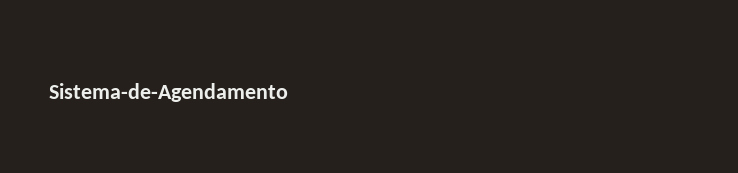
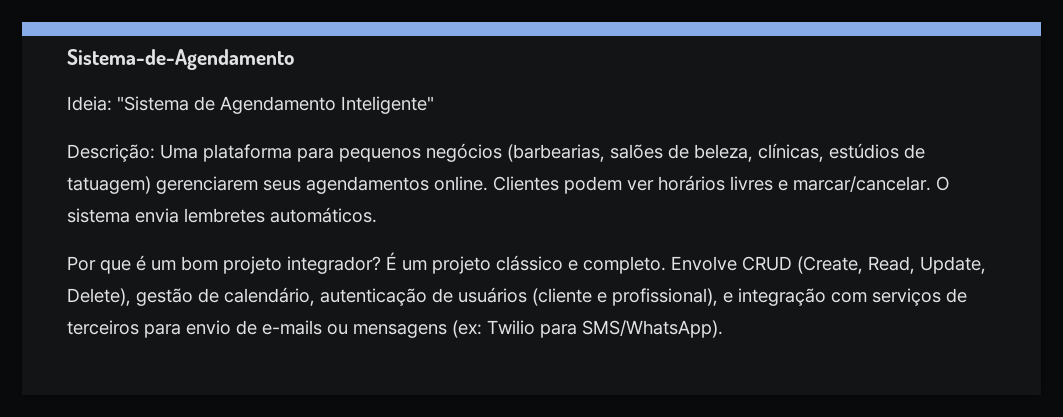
+ Ideia: "Sistema de Agendamento Inteligente"
+ Descrição: Uma plataforma para pequenos negócios (barbearias, salões de beleza, clínicas, estúdios de tatuagem) gerenciarem seus agendamentos online. Clientes podem ver horários livres e marcar/cancelar. O sistema envia lembretes automáticos.
+ Por que é um bom projeto integrador? É um projeto clássico e completo. Envolve CRUD (Create, Read, Update, Delete), gestão de calendário, autenticação de usuários (cliente e profissional), e integração com serviços de terceiros para envio de e-mails ou mensagens (ex: Twilio para SMS/WhatsApp).

